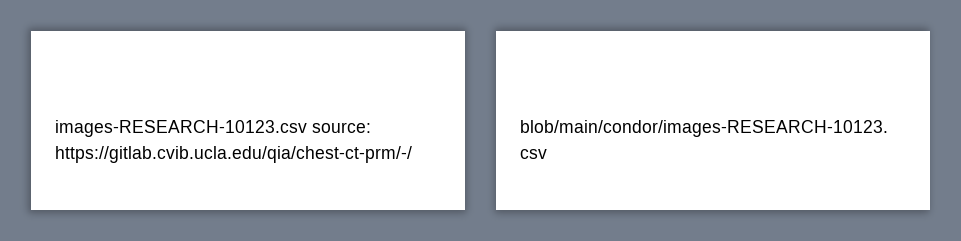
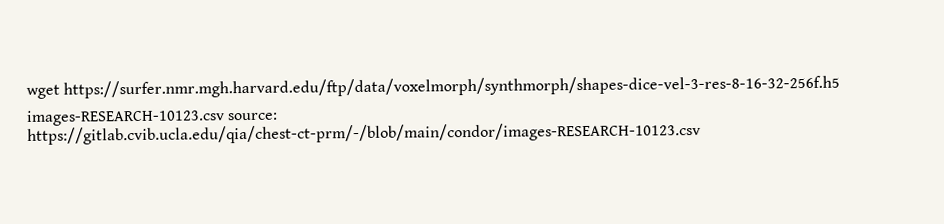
+ wget https://surfer.nmr.mgh.harvard.edu/ftp/data/voxelmorph/synthmorph/shapes-dice-vel-3-res-8-16-32-256f.h5

